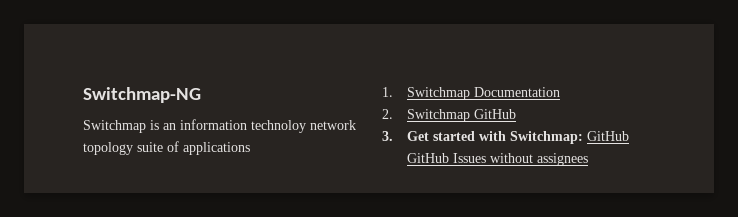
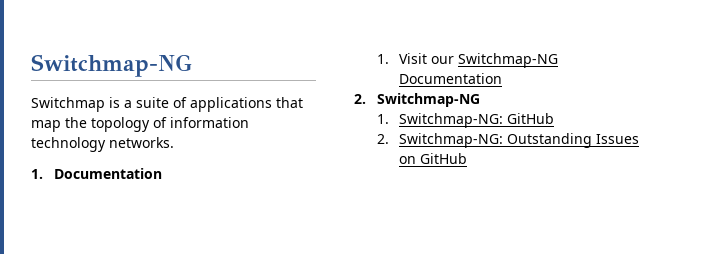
- Switchmap is an information technoloy network topology suite of applications
- 1. Switchmap Documentation
- 2. Switchmap GitHub
- 3. Get started with Switchmap: GitHub GitHub Issues without assignees
+ Switchmap is a suite of applications that map the topology of information technology networks.
+ 1. Documentation
+ 1. Visit our Switchmap-NG Documentation
+ 2. Switchmap-NG
+ 1. Switchmap-NG: GitHub
+ 2. Switchmap-NG: Outstanding Issues on GitHub

